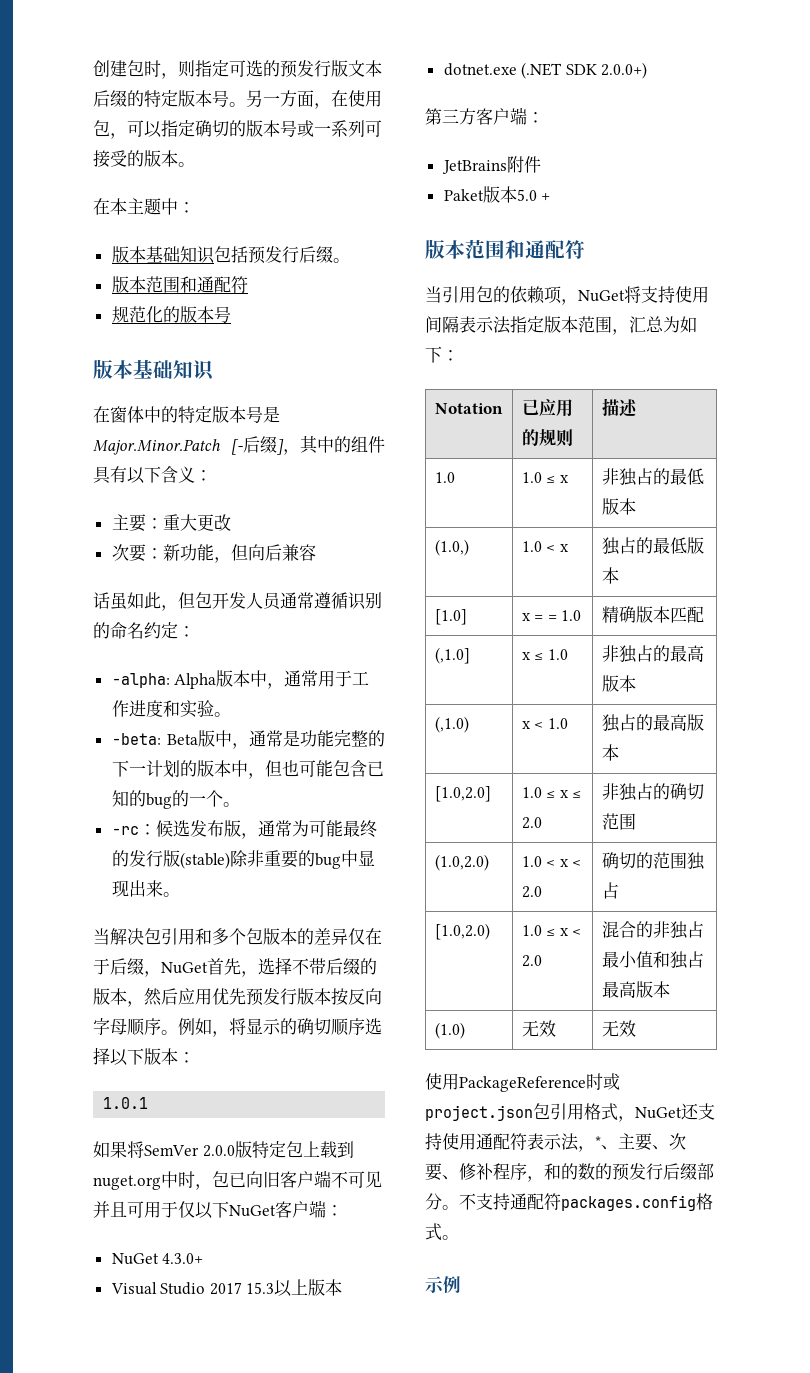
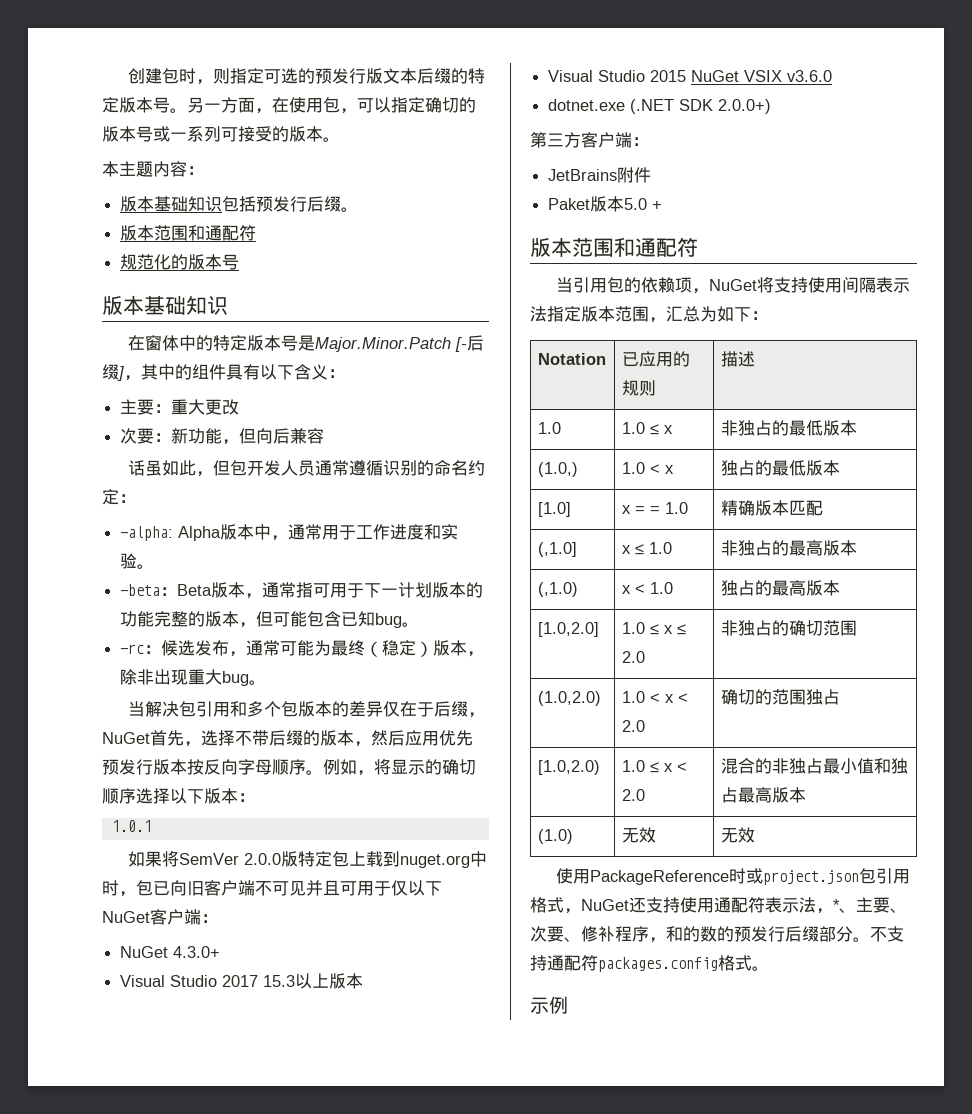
- 在本主题中：
+ 本主题内容：
- -beta: Beta版中，通常是功能完整的下一计划的版本中，但也可能包含已知的bug的一个。
- -rc：候选发布版，通常为可能最终的发行版(stable)除非重要的bug中显现出来。
+ -beta：Beta版本，通常指可用于下一计划版本的功能完整的版本，但可能包含已知bug。
+ -rc：候选发布，通常可能为最终（稳定）版本，除非出现重大bug。
+ Visual Studio 2015 NuGet VSIX v3.6.0

